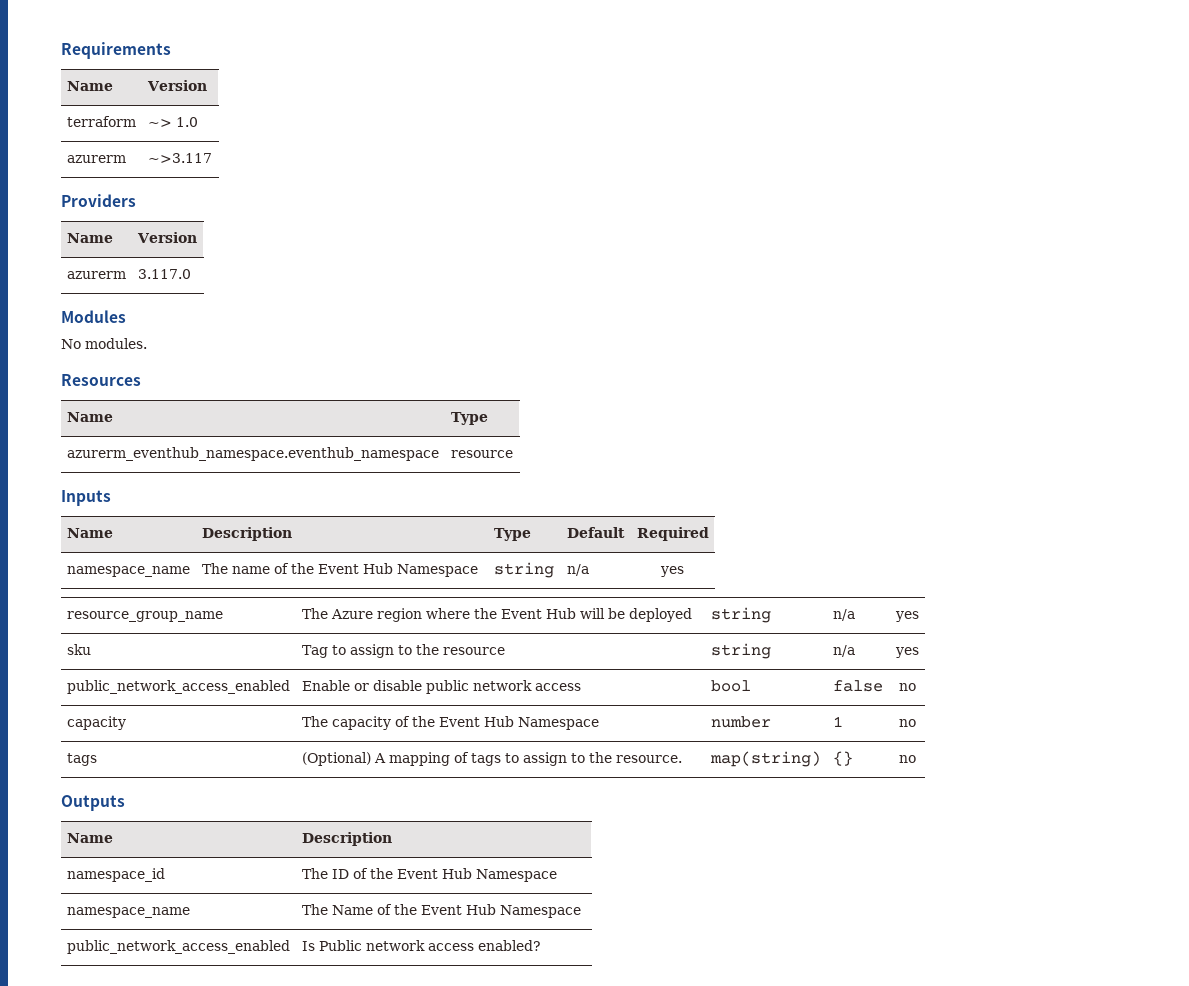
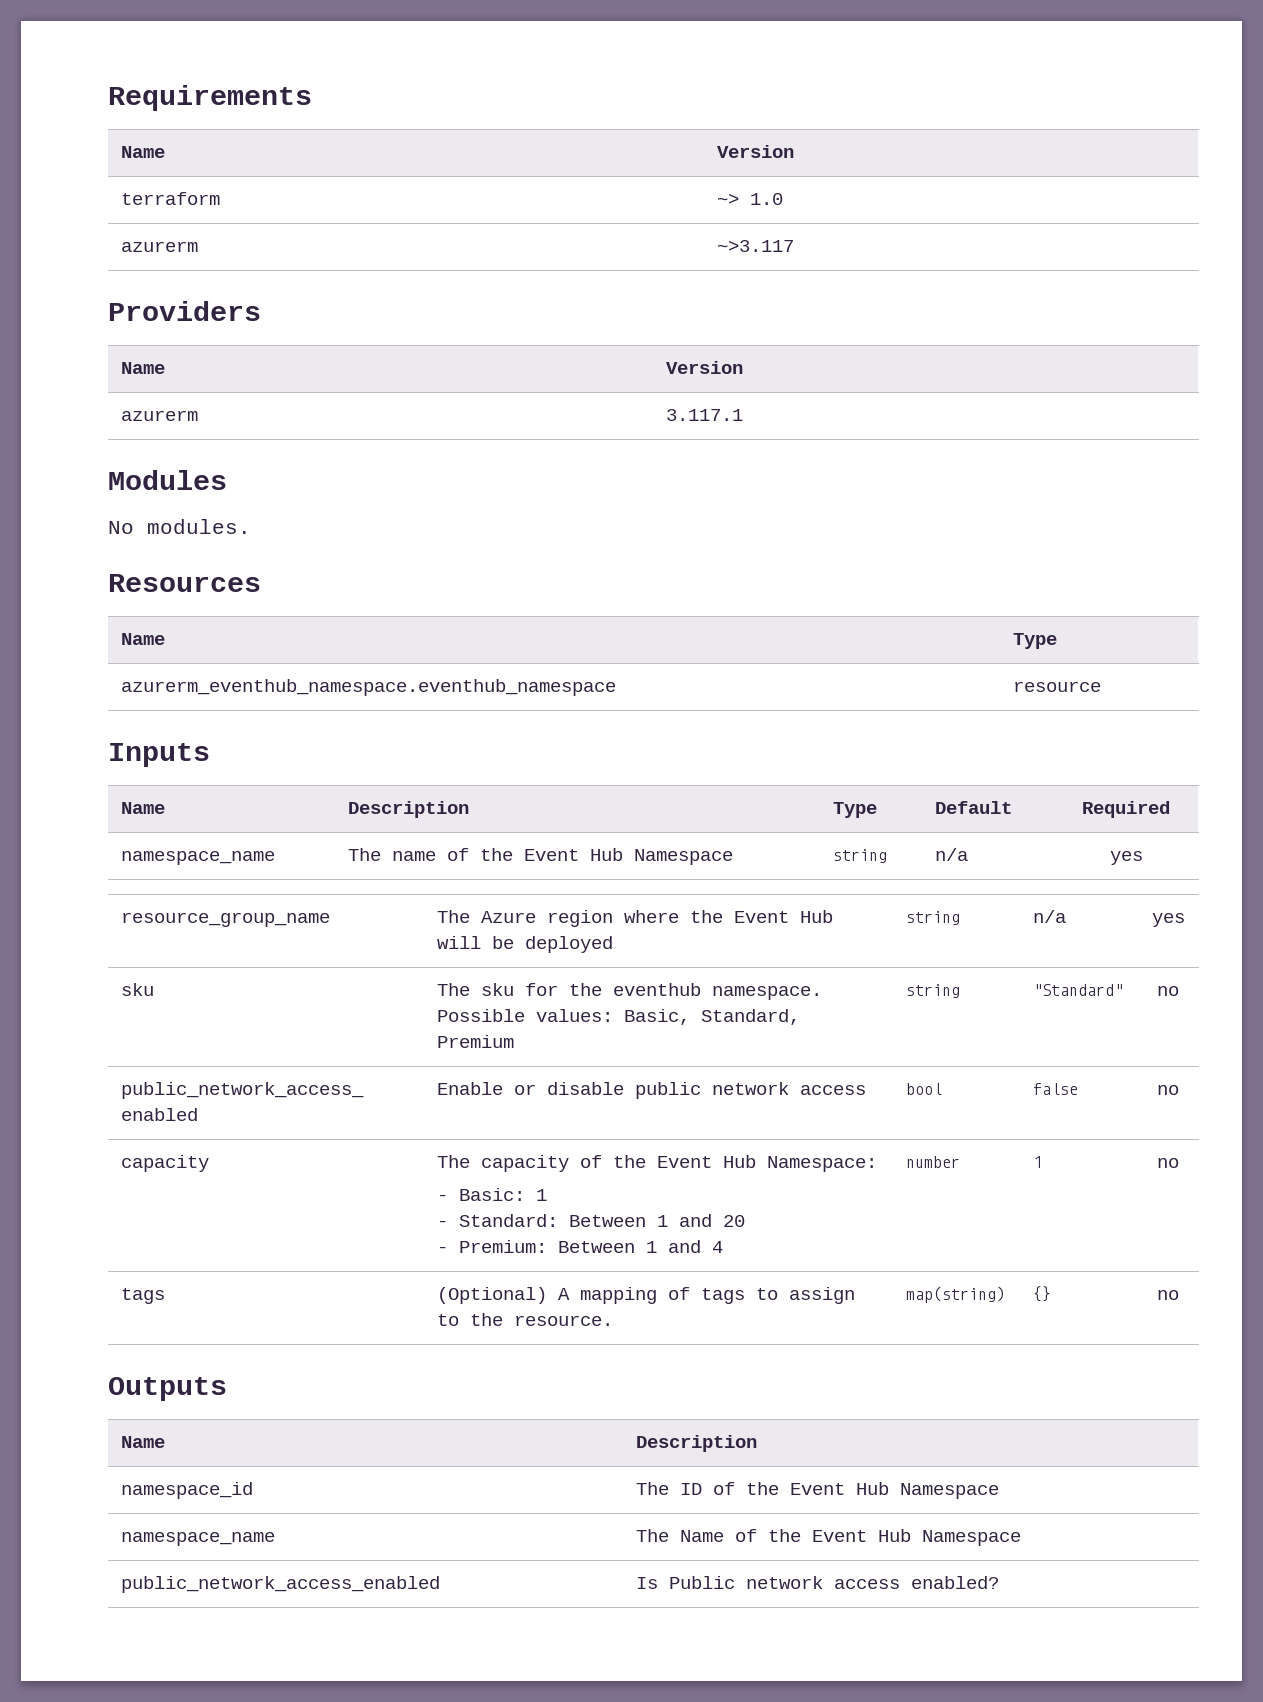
- azurerm | 3.117.0
+ azurerm | 3.117.1
- sku | Tag to assign to the resource | string | n/a | yes
+ sku | The sku for the eventhub namespace. Possible values: Basic, Standard, Premium | string | "Standard" | no
- capacity | The capacity of the Event Hub Namespace | number | 1 | no
+ capacity | The capacity of the Event Hub Namespace:
+ - Basic: 1
+ - Standard: Between 1 and 20
+ - Premium: Between 1 and 4 | number | 1 | no

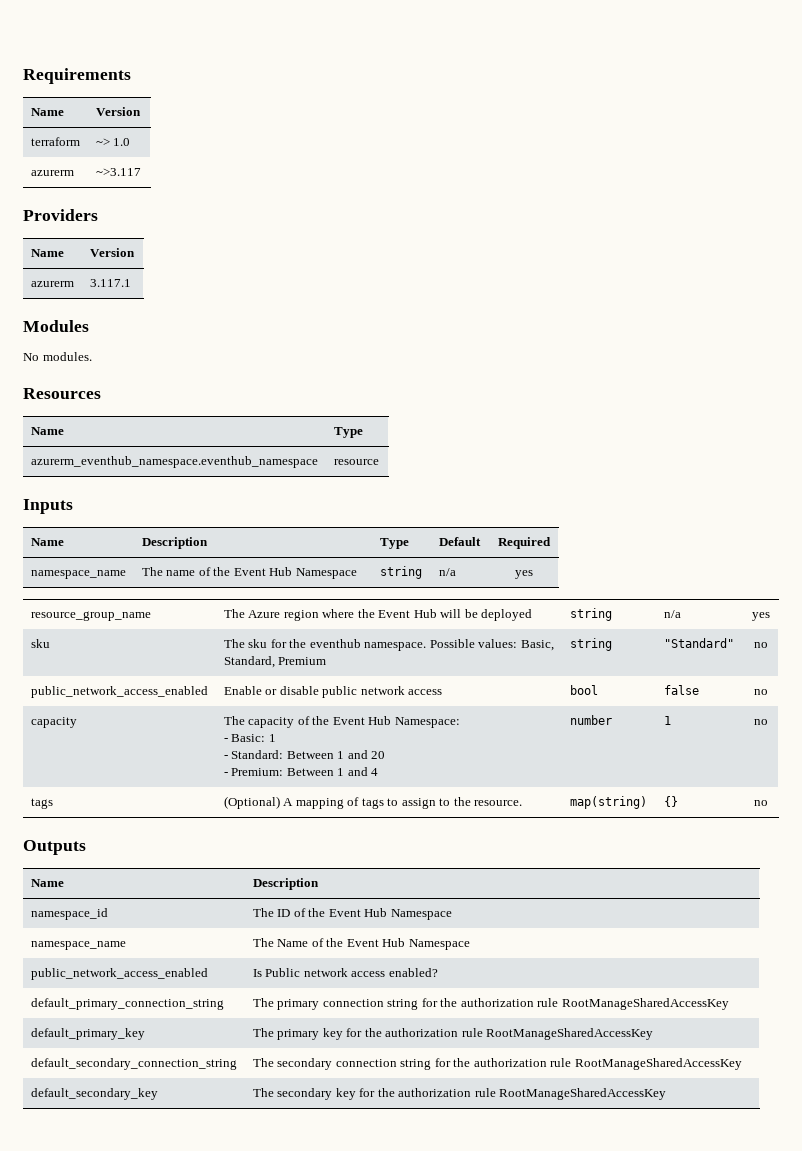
+ default_primary_connection_string | The primary connection string for the authorization rule RootManageSharedAccessKey
+ default_primary_key | The primary key for the authorization rule RootManageSharedAccessKey
+ default_secondary_connection_string | The secondary connection string for the authorization rule RootManageSharedAccessKey
+ default_secondary_key | The secondary key for the authorization rule RootManageSharedAccessKey

